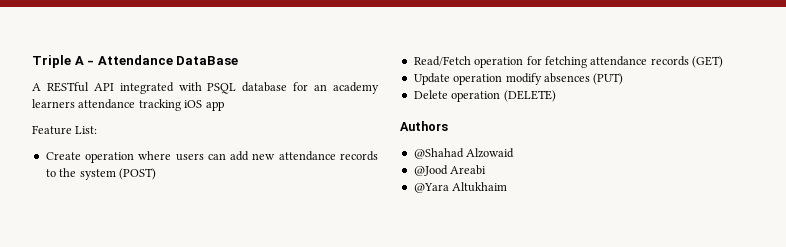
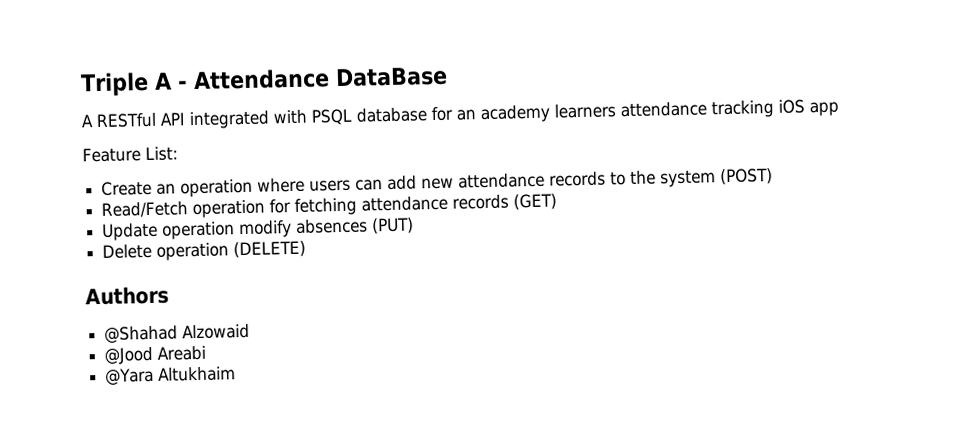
- Create operation where users can add new attendance records to the system (POST)
+ Create an operation where users can add new attendance records to the system (POST)

